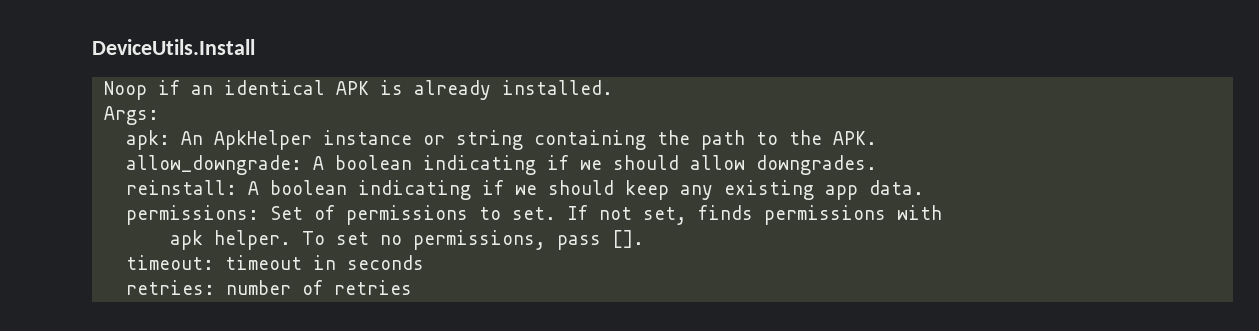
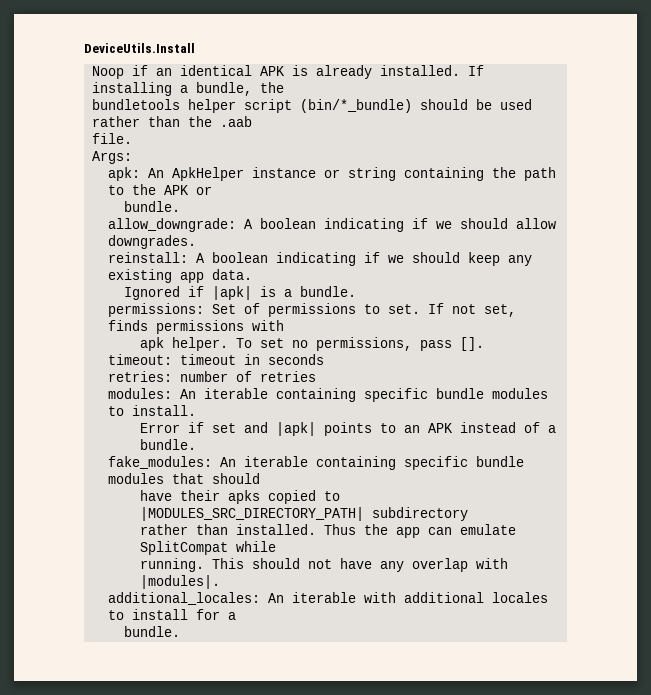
+ If installing a bundle, the
+ bundletools helper script (bin/*_bundle) should be used rather than the .aab
+ file.
- apk: An ApkHelper instance or string containing the path to the APK.
+ apk: An ApkHelper instance or string containing the path to the APK or
+ bundle.
+ Ignored if |apk| is a bundle.
+ modules: An iterable containing specific bundle modules to install.
+ Error if set and |apk| points to an APK instead of a bundle.
+ fake_modules: An iterable containing specific bundle modules that should
+ have their apks copied to |MODULES_SRC_DIRECTORY_PATH| subdirectory
+ rather than installed. Thus the app can emulate SplitCompat while
+ running. This should not have any overlap with |modules|.
+ additional_locales: An iterable with additional locales to install for a
+ bundle.

